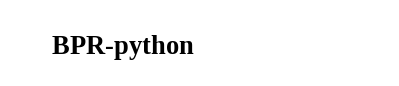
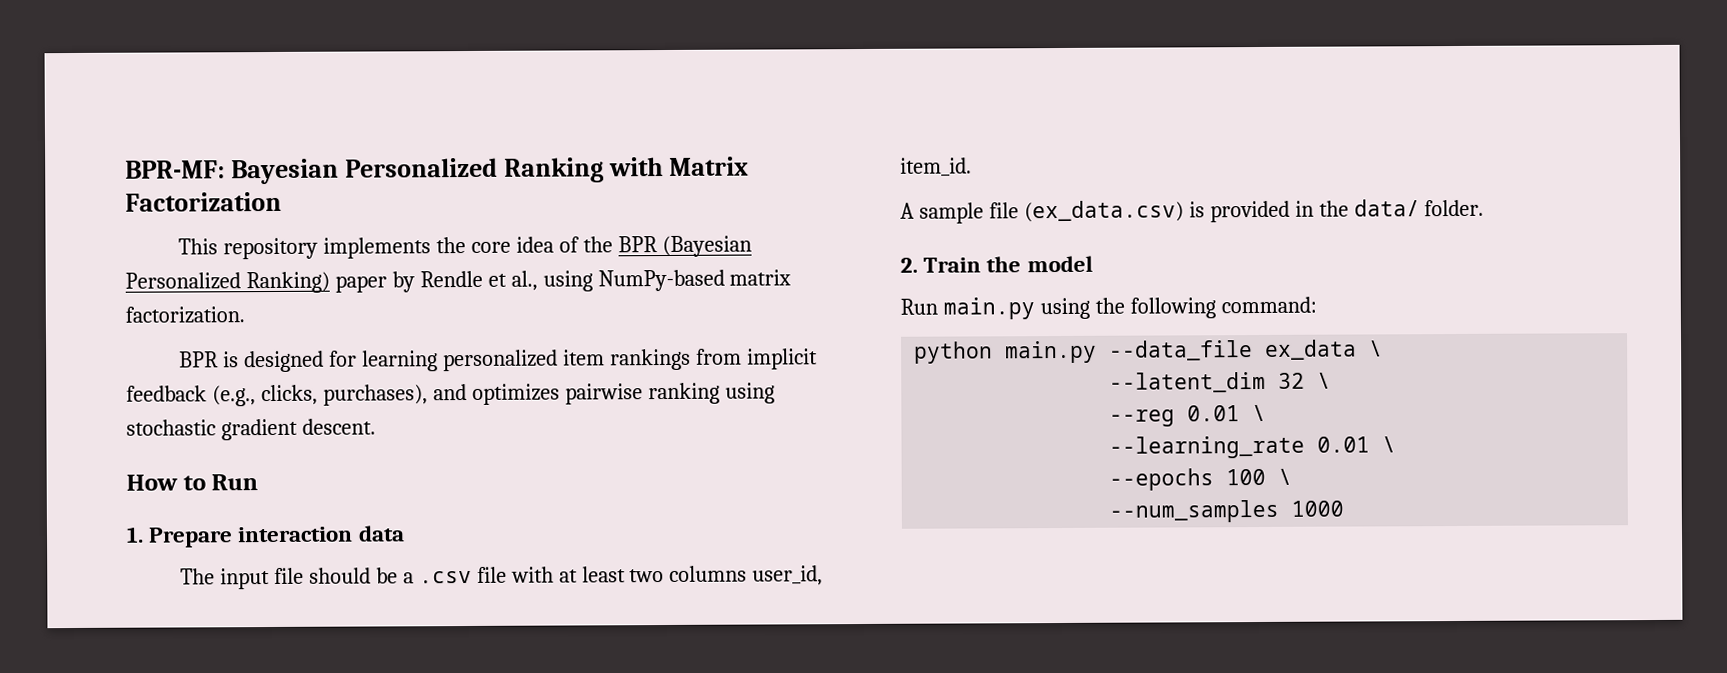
- BPR-python
+ BPR-MF: Bayesian Personalized Ranking with Matrix Factorization
+ This repository implements the core idea of the BPR (Bayesian Personalized Ranking) paper by Rendle et al., using NumPy-based matrix factorization.
+ BPR is designed for learning personalized item rankings from implicit feedback (e.g., clicks, purchases), and optimizes pairwise ranking using stochastic gradient descent.
+ How to Run
+ 1. Prepare interaction data
+ The input file should be a .csv file with at least two columns user_id, item_id.
+ A sample file (ex_data.csv) is provided in the data/ folder.
+ 2. Train the model
+ Run main.py using the following command:
+ python main.py --data_file ex_data \
+ --latent_dim 32 \
+ --reg 0.01 \
+ --learning_rate 0.01 \
+ --epochs 100 \
+ --num_samples 1000

